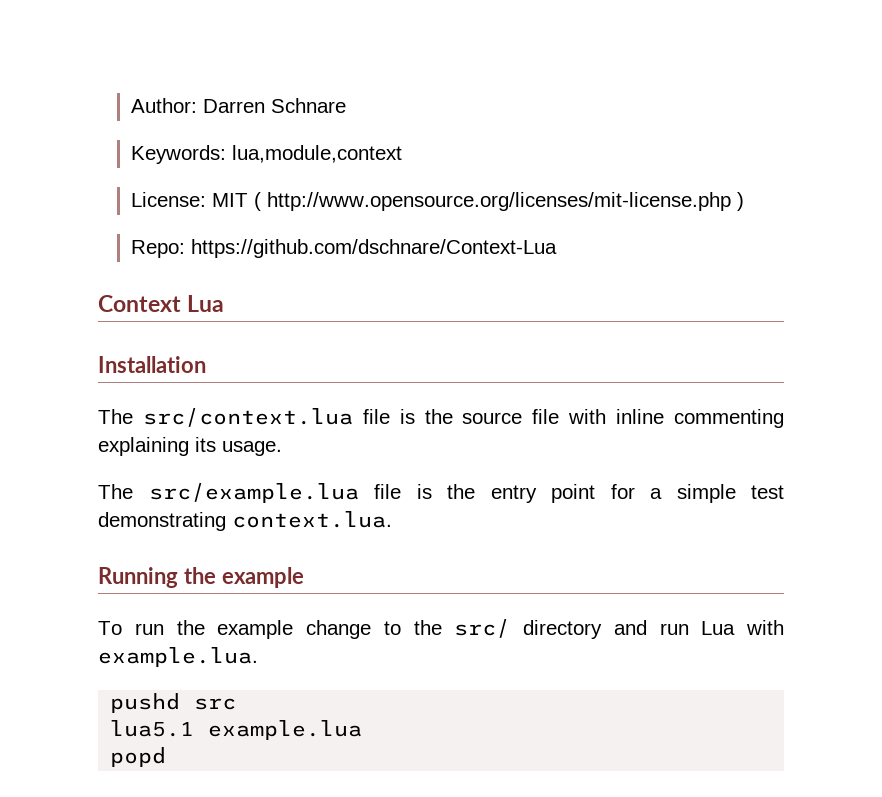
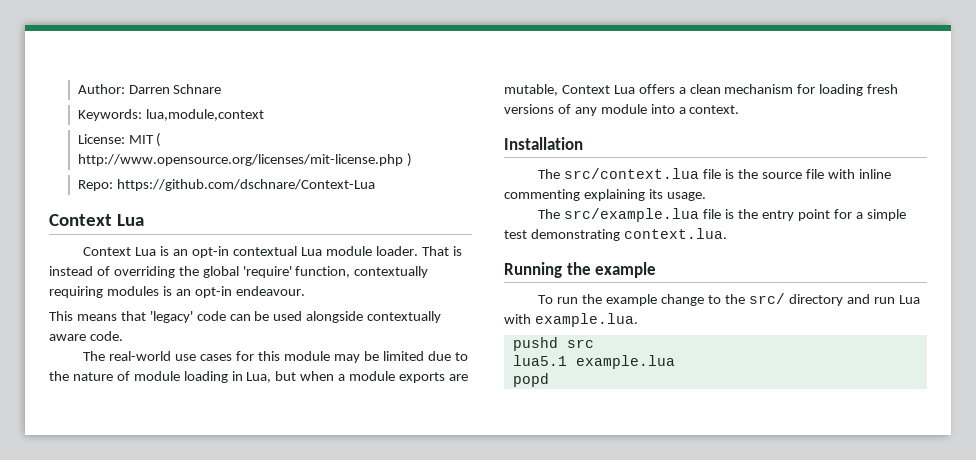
+ Context Lua is an opt-in contextual Lua module loader. That is instead of overriding the global 'require' function, contextually requiring modules is an opt-in endeavour.
+ This means that 'legacy' code can be used alongside contextually aware code.
+ The real-world use cases for this module may be limited due to the nature of module loading in Lua, but when a module exports are mutable, Context Lua offers a clean mechanism for loading fresh versions of any module into a context.

